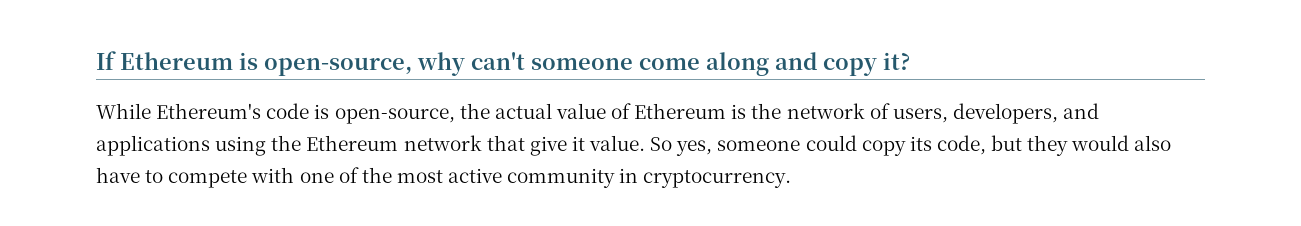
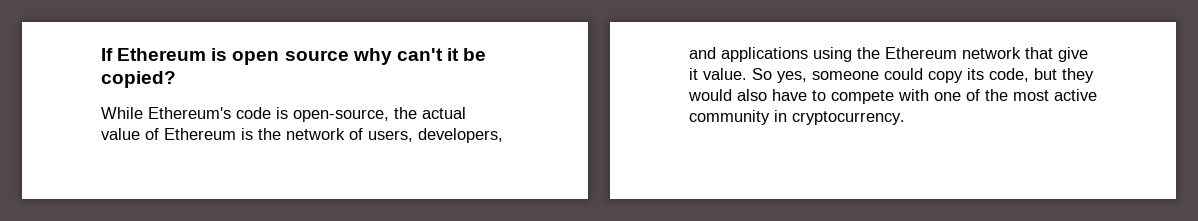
- If Ethereum is open-source, why can't someone come along and copy it?
+ If Ethereum is open source why can't it be copied?

